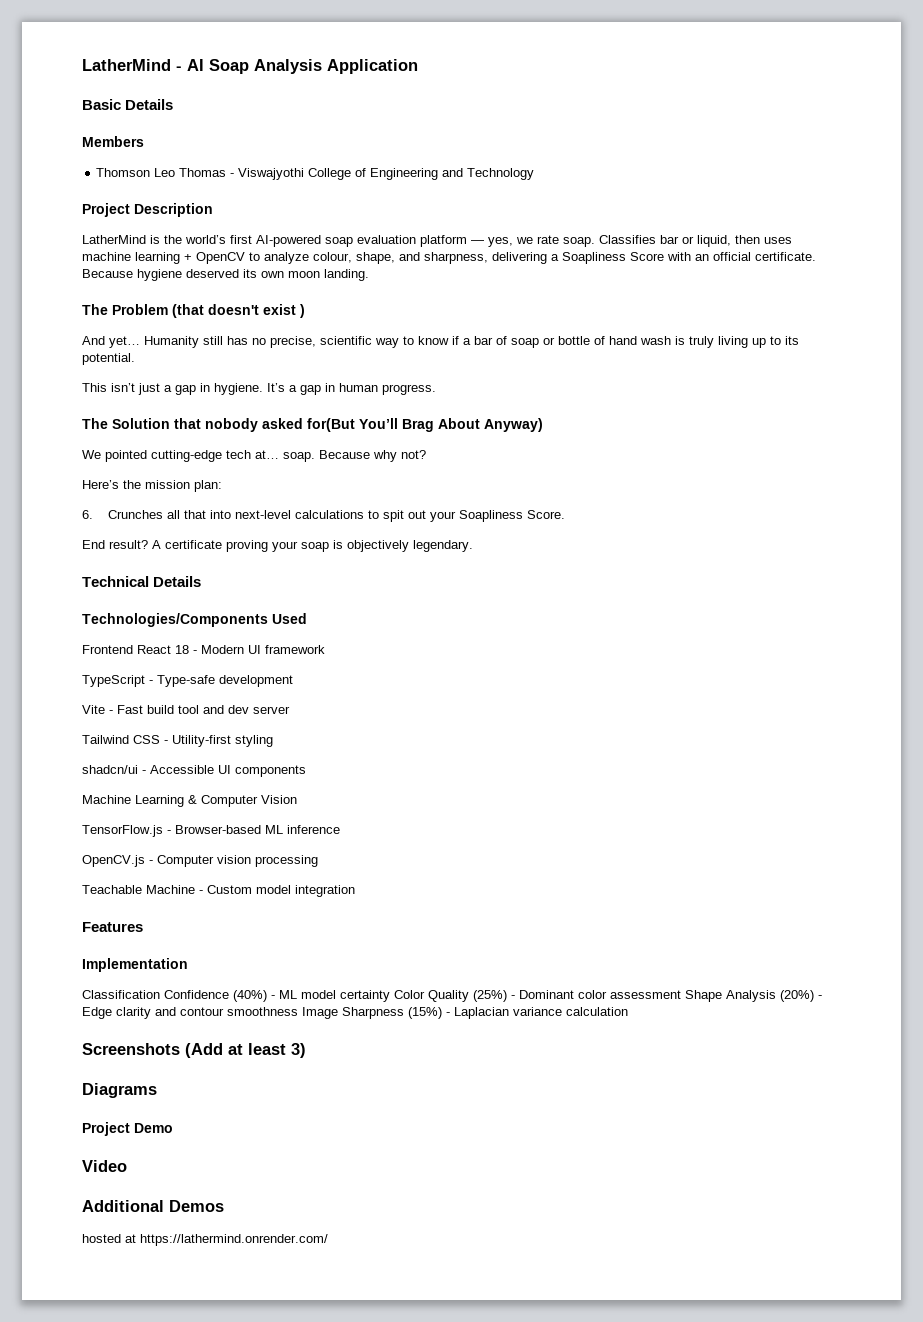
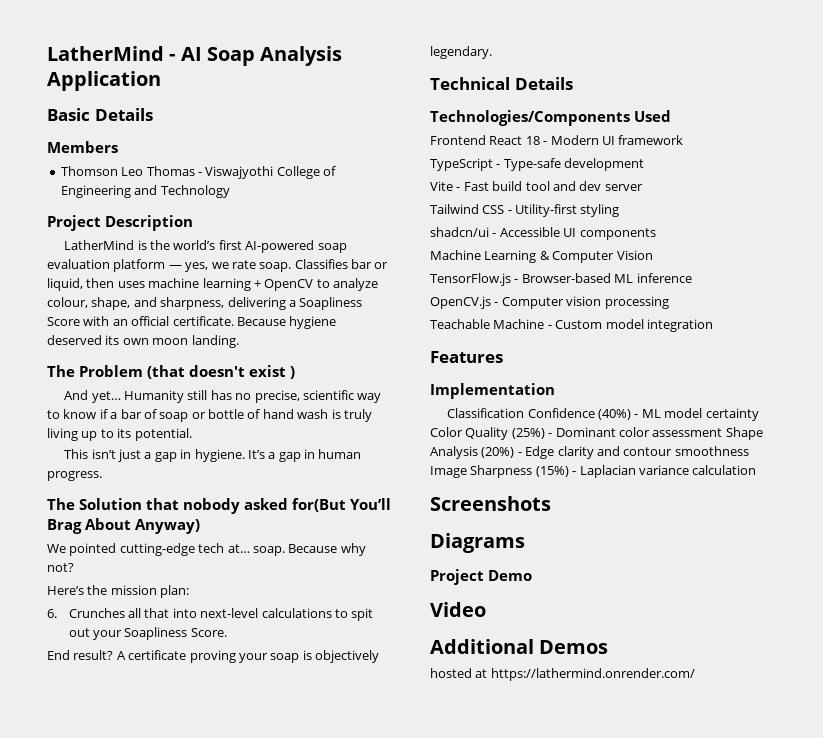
- Screenshots (Add at least 3)
+ Screenshots

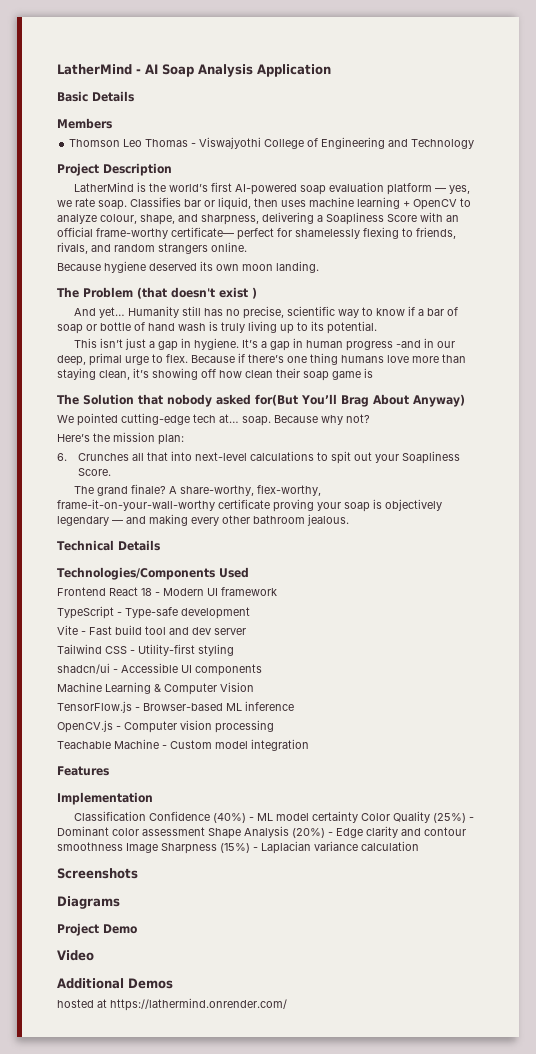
- Classifies bar or liquid, then uses machine learning + OpenCV to analyze colour, shape, and sharpness, delivering a Soapliness Score with an official certificate. Because hygiene deserved its own moon landing.
+ Classifies bar or liquid, then uses machine learning + OpenCV to analyze colour, shape, and sharpness, delivering a Soapliness Score with an official frame-worthy certificate— perfect for shamelessly flexing to friends, rivals, and random strangers online.
+ Because hygiene deserved its own moon landing.
- It’s a gap in human progress.
+ It’s a gap in human progress -and in our deep, primal urge to flex. Because if there’s one thing humans love more than staying clean, it’s showing off how clean their soap game is
- End result? A certificate proving your soap is objectively legendary.
+ The grand finale? A share-worthy, flex-worthy, frame-it-on-your-wall-worthy certificate proving your soap is objectively legendary — and making every other bathroom jealous.

